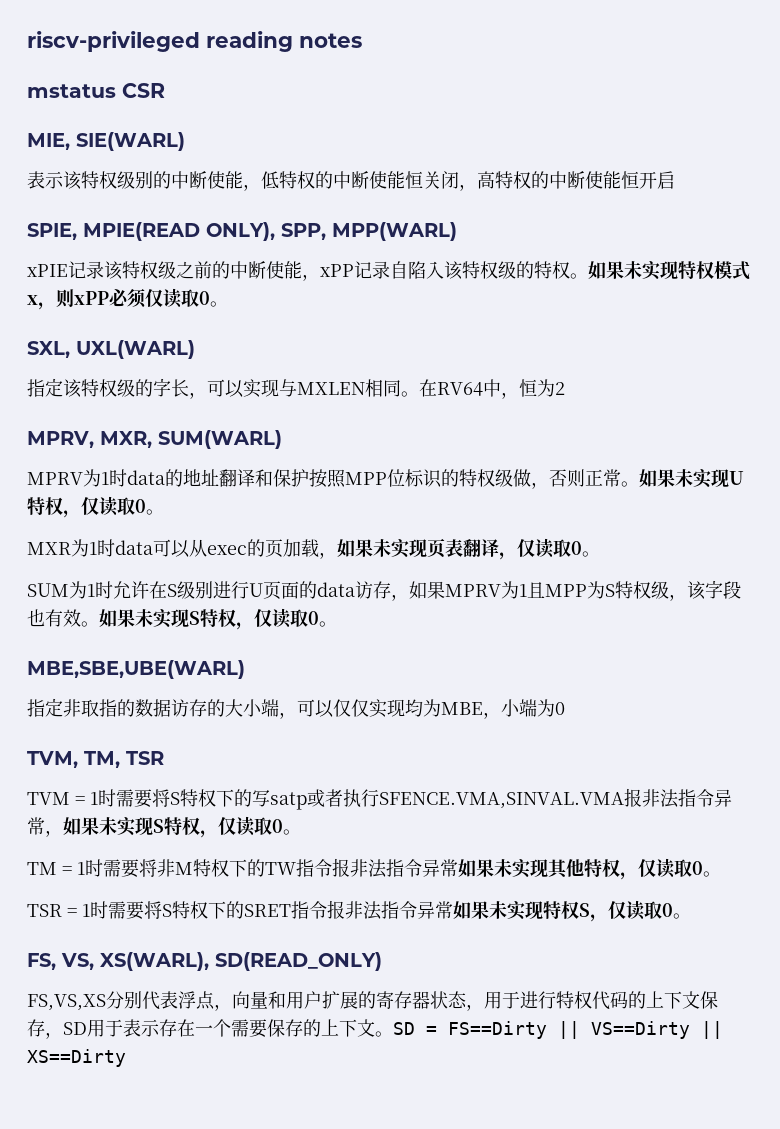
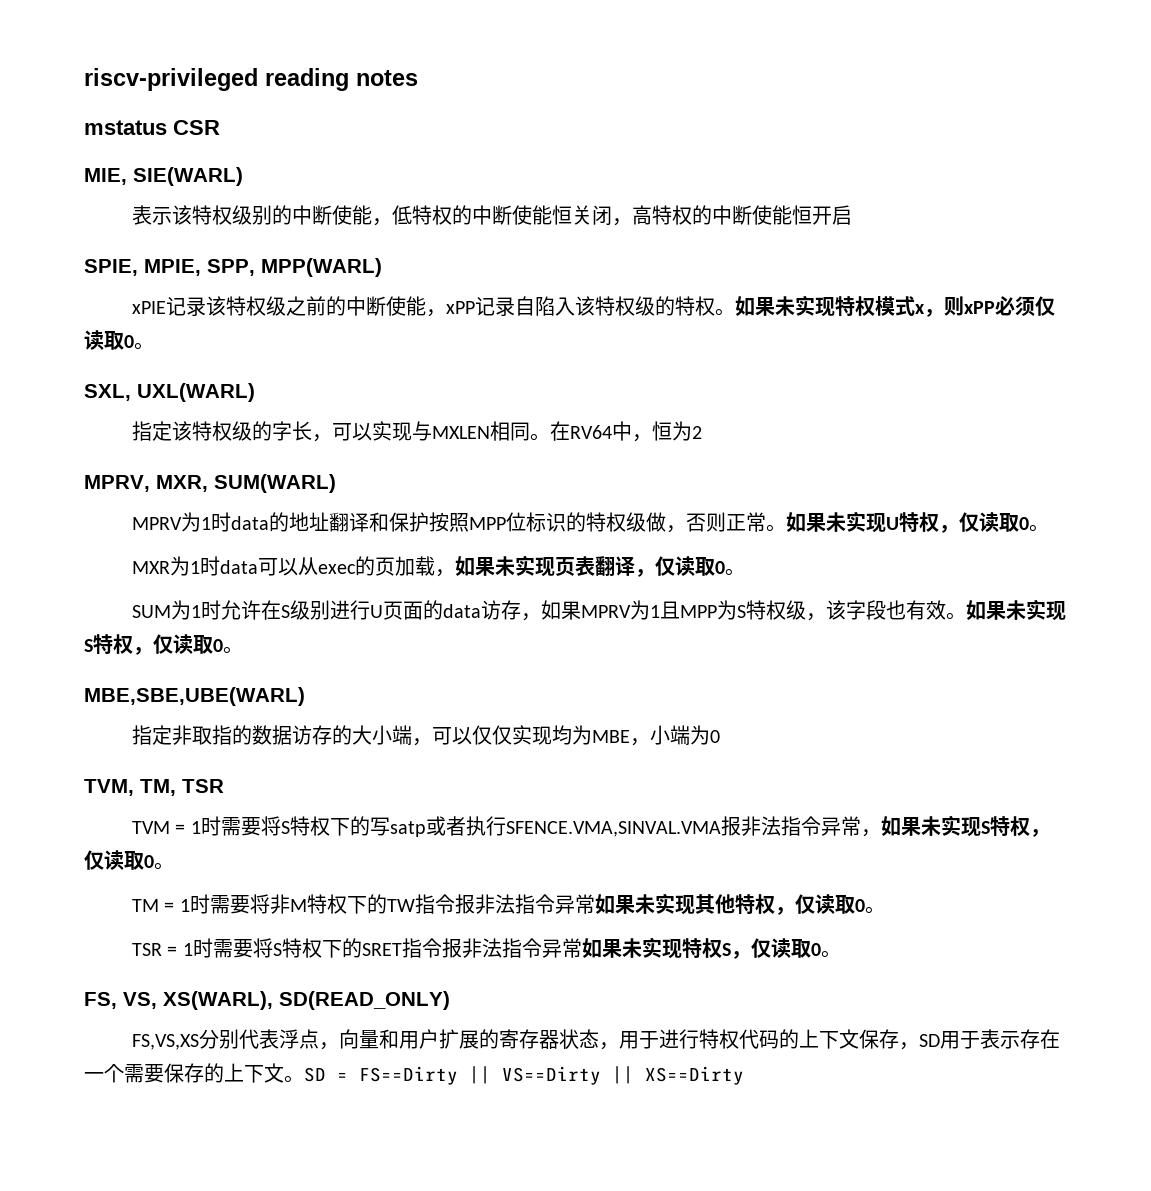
- SPIE, MPIE(READ ONLY), SPP, MPP(WARL)
+ SPIE, MPIE, SPP, MPP(WARL)

